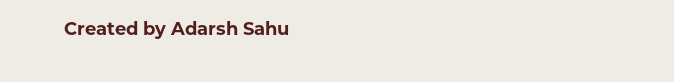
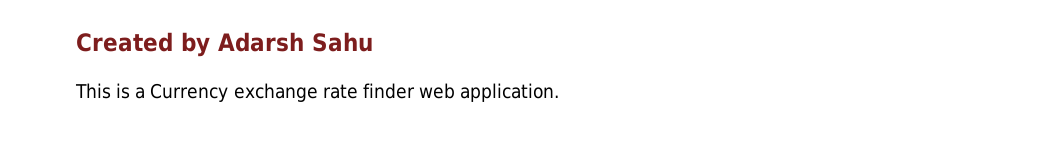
+ This is a Currency exchange rate finder web application.

